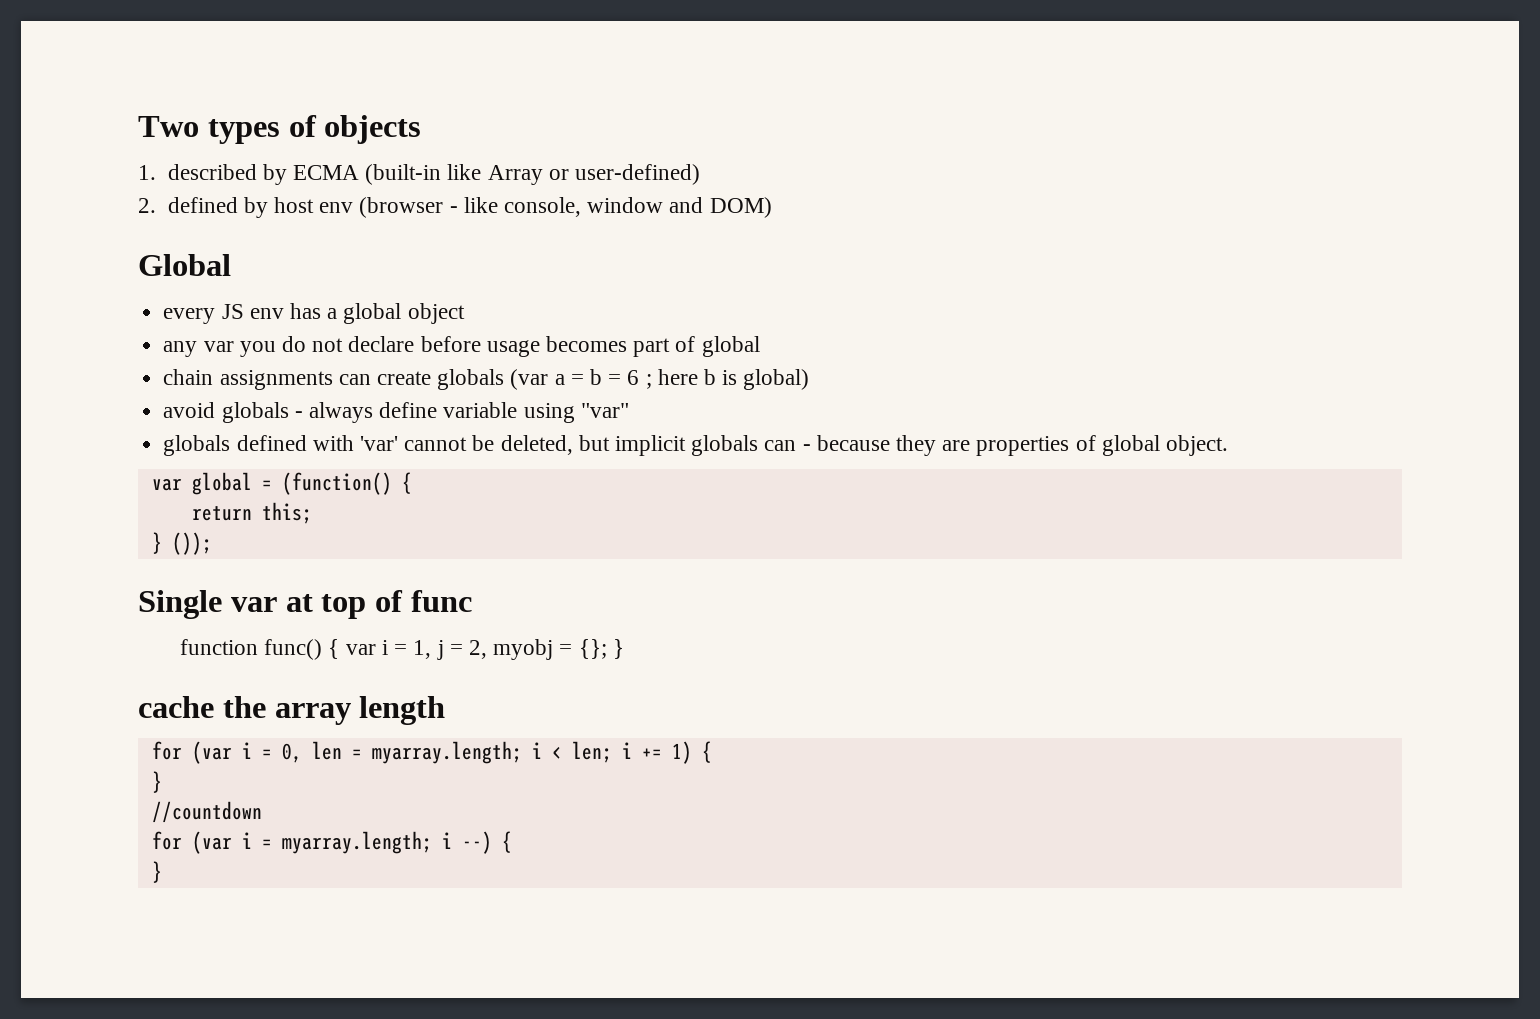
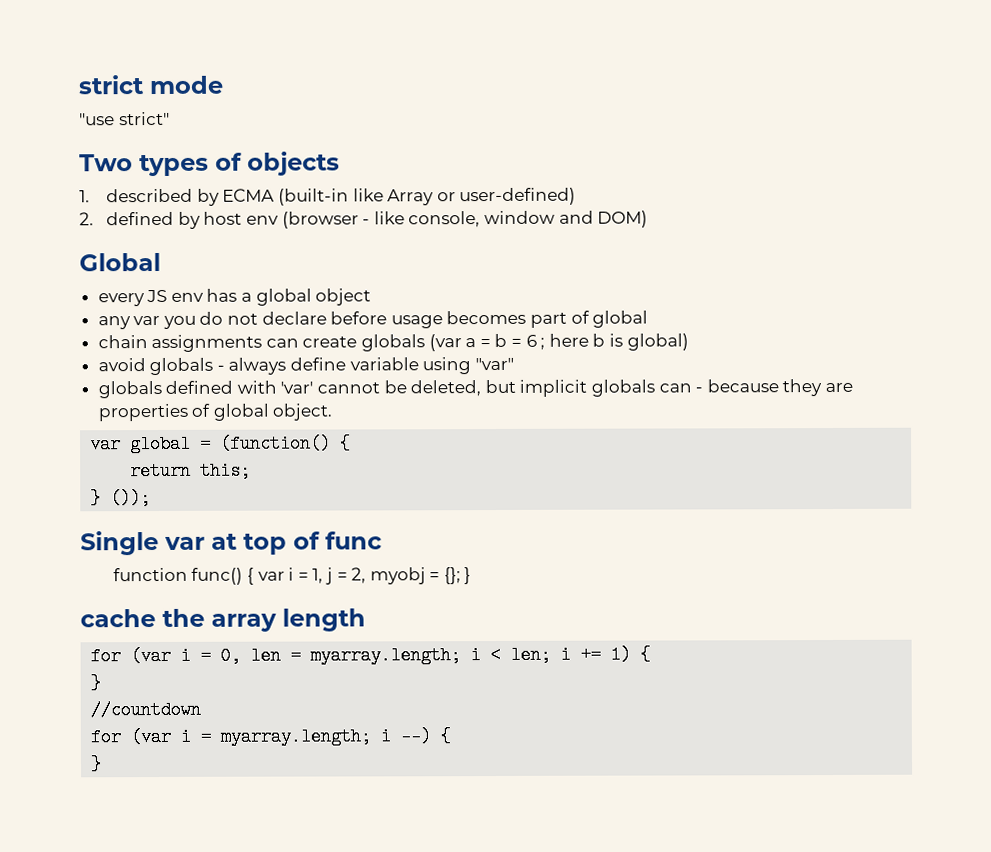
+ strict mode
+ "use strict"

